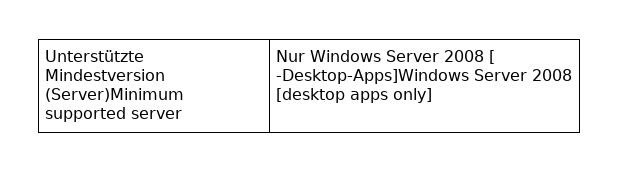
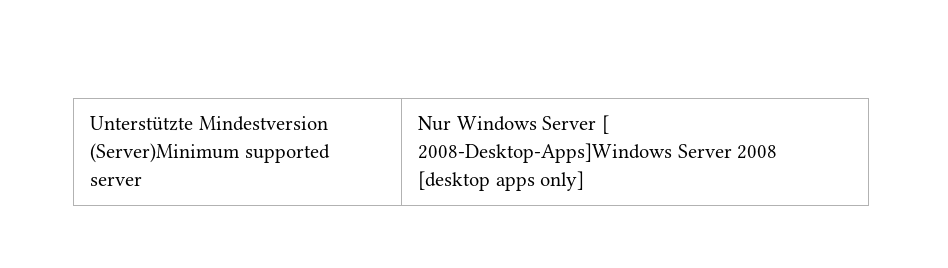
- Unterstützte Mindestversion (Server)Minimum supported server | Nur Windows Server 2008 [ -Desktop-Apps]Windows Server 2008 [desktop apps only]
+ Unterstützte Mindestversion (Server)Minimum supported server | Nur Windows Server [ 2008-Desktop-Apps]Windows Server 2008 [desktop apps only]

